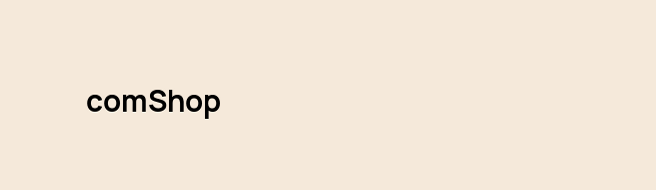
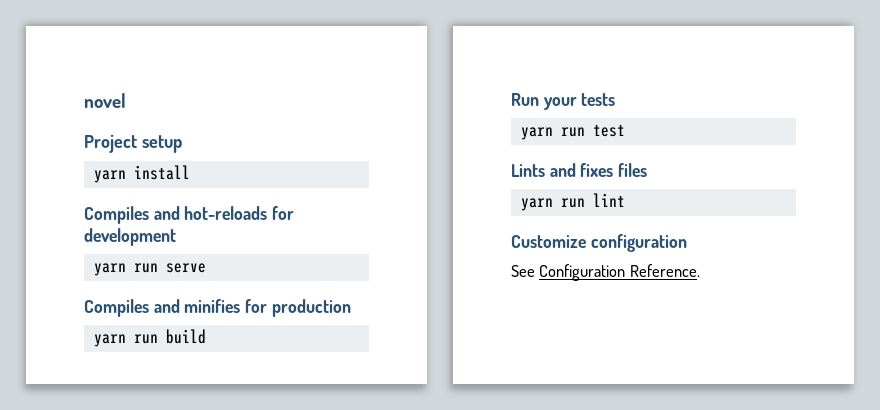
- comShop
+ novel
+ Project setup
+ yarn install
+ Compiles and hot-reloads for development
+ yarn run serve
+ Compiles and minifies for production
+ yarn run build
+ Run your tests
+ yarn run test
+ Lints and fixes files
+ yarn run lint
+ Customize configuration
+ See Configuration Reference.

